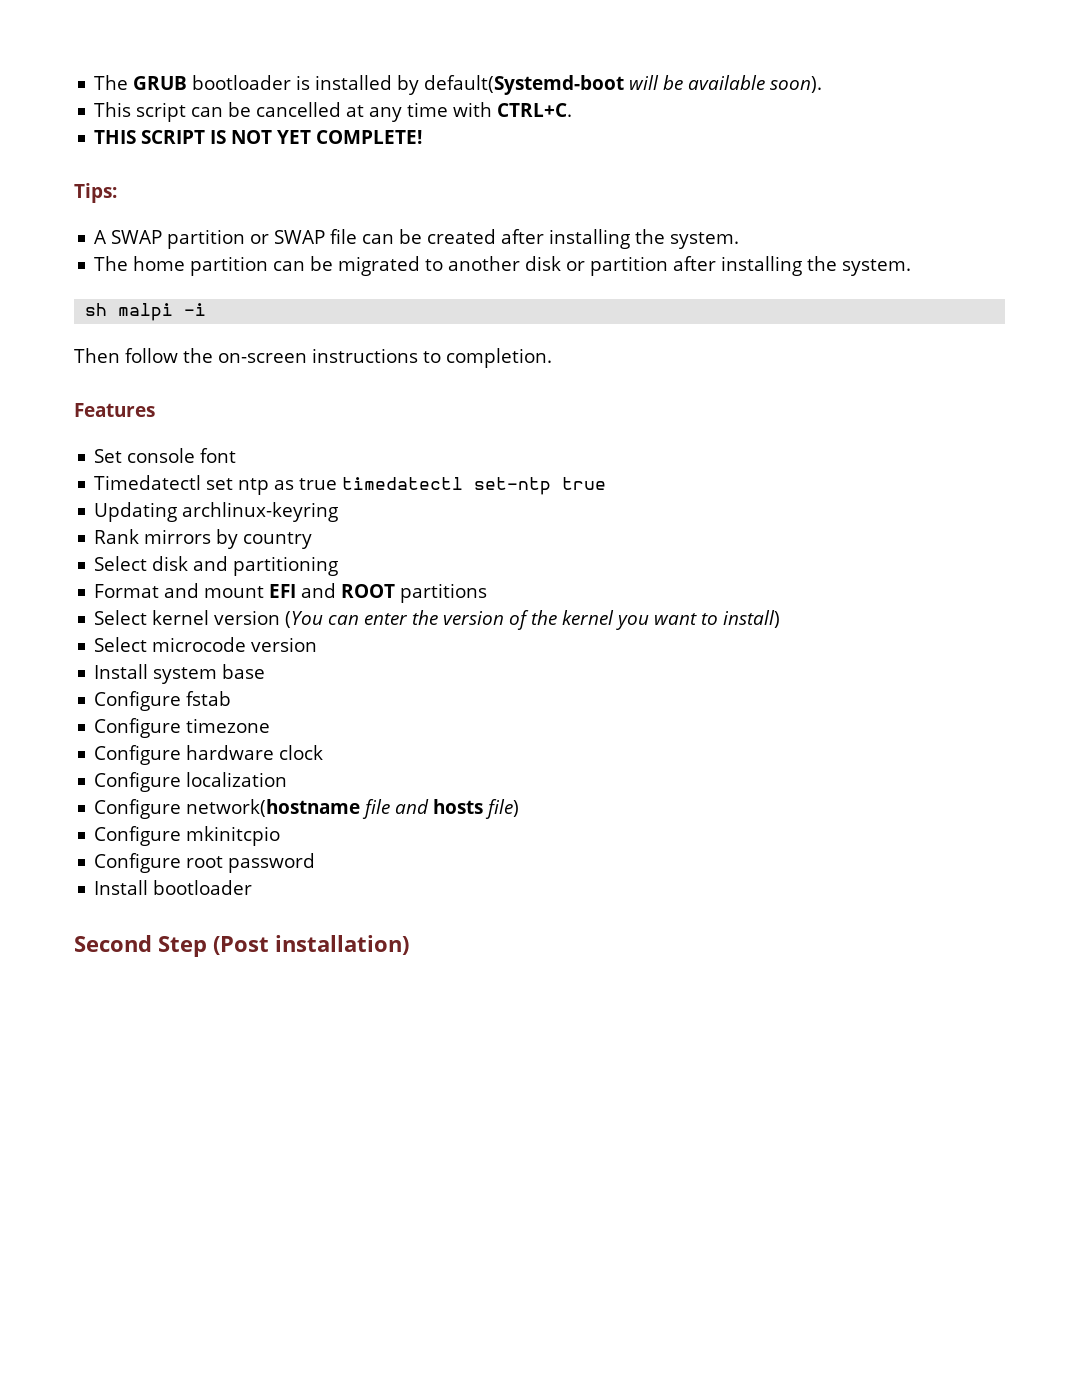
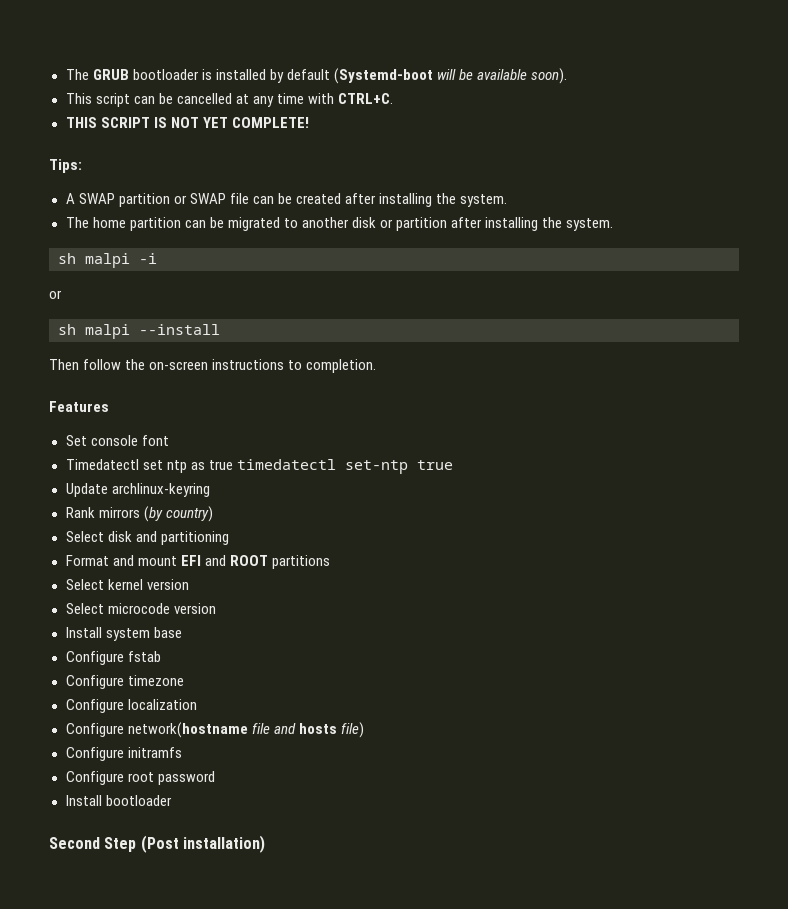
- The GRUB bootloader is installed by default(Systemd-boot will be available soon).
+ The GRUB bootloader is installed by default (Systemd-boot will be available soon).
  sh malpi -i
+ or
+ sh malpi --install
- Updating archlinux-keyring
+ Update archlinux-keyring
- Rank mirrors by country
+ Rank mirrors (by country)
- Select kernel version (You can enter the version of the kernel you want to install)
+ Select kernel version
- Configure hardware clock
- Configure mkinitcpio
+ Configure initramfs

